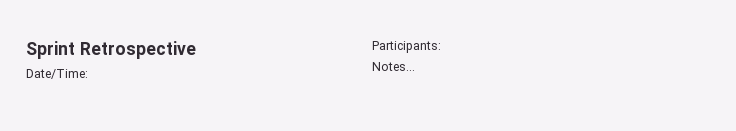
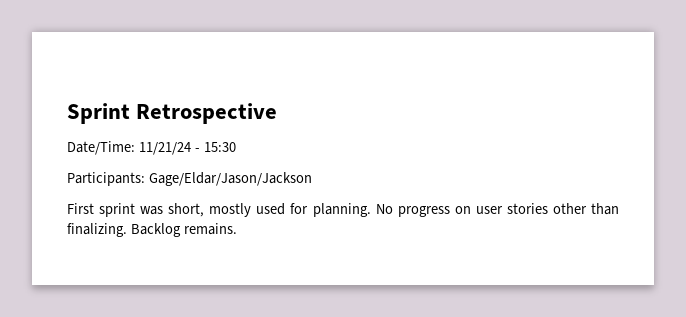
- Date/Time:
- Participants:
- Notes...
+ Date/Time: 11/21/24 - 15:30
+ Participants: Gage/Eldar/Jason/Jackson
+ First sprint was short, mostly used for planning. No progress on user stories other than finalizing. Backlog remains.

